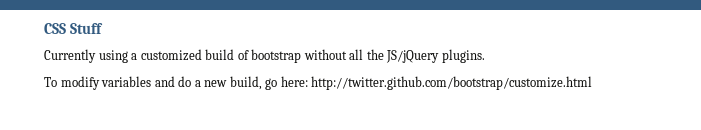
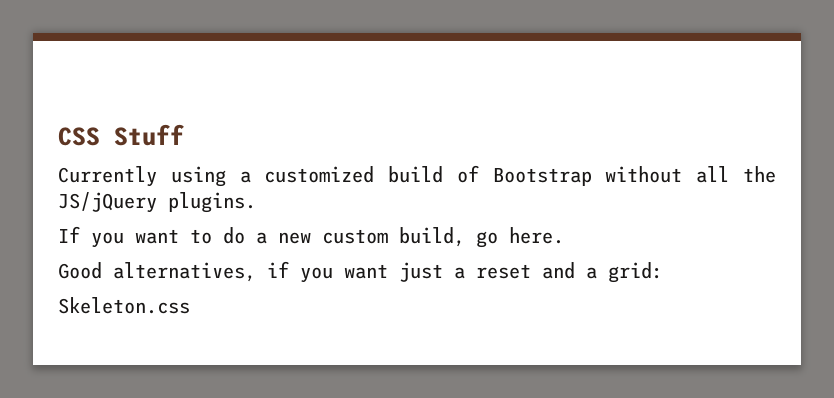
- Currently using a customized build of bootstrap without all the JS/jQuery plugins.
+ Currently using a customized build of Bootstrap without all the JS/jQuery plugins.
- To modify variables and do a new build, go here: http://twitter.github.com/bootstrap/customize.html
+ If you want to do a new custom build, go here.
+ Good alternatives, if you want just a reset and a grid:
+ Skeleton.css

